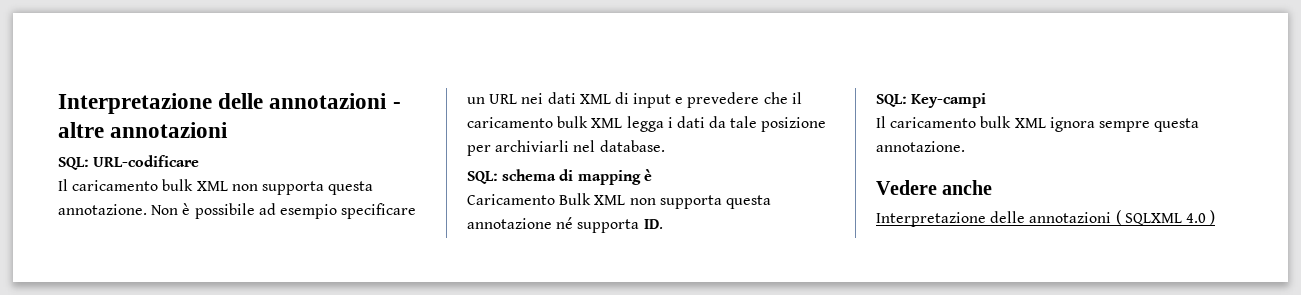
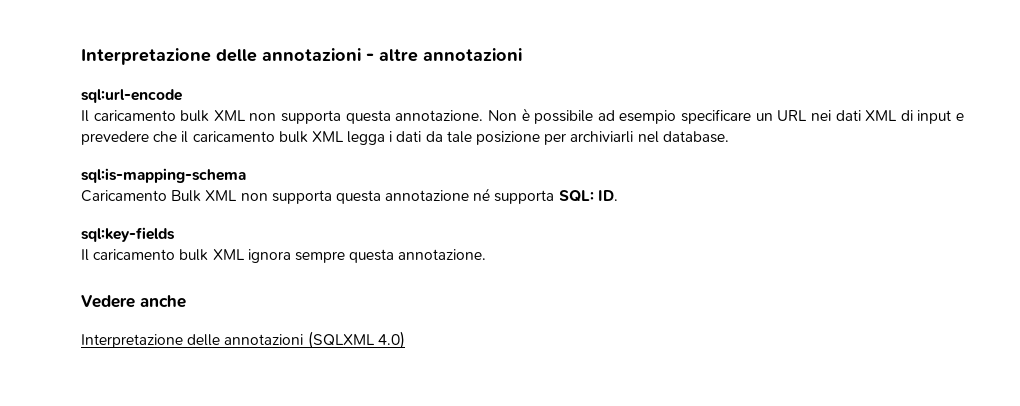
- SQL: URL-codificare
+ sql:url-encode
- SQL: schema di mapping è
+ sql:is-mapping-schema
- Caricamento Bulk XML non supporta questa annotazione né supporta ID.
+ Caricamento Bulk XML non supporta questa annotazione né supporta SQL: ID.
- SQL: Key-campi
+ sql:key-fields
- Interpretazione delle annotazioni ( SQLXML 4.0 )
+ Interpretazione delle annotazioni (SQLXML 4.0)

